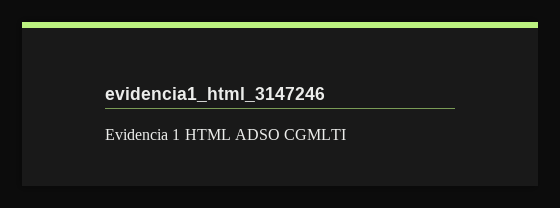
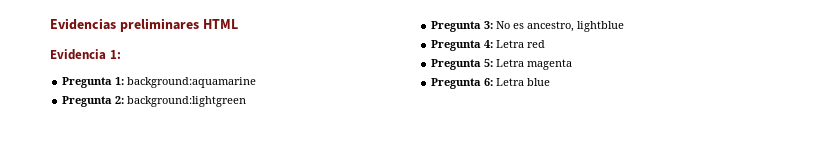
- evidencia1_html_3147246
- Evidencia 1 HTML ADSO CGMLTI
+ Evidencias preliminares HTML
+ Evidencia 1:
+ Pregunta 1: background:aquamarine
+ Pregunta 2: background:lightgreen
+ Pregunta 3: No es ancestro, lightblue
+ Pregunta 4: Letra red
+ Pregunta 5: Letra magenta
+ Pregunta 6: Letra blue

